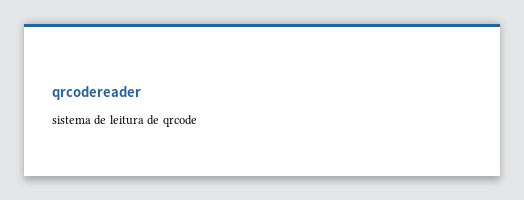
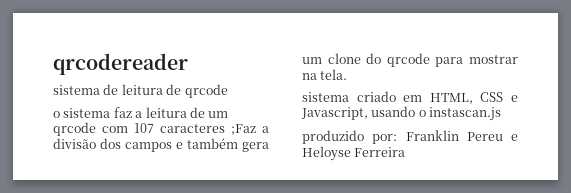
+ o sistema faz a leitura de um qrcode com 107 caracteres ;Faz a divisão dos campos e também gera um clone do qrcode para mostrar na tela.
+ sistema criado em HTML, CSS e Javascript, usando o instascan.js
+ produzido por: Franklin Pereu e Heloyse Ferreira

